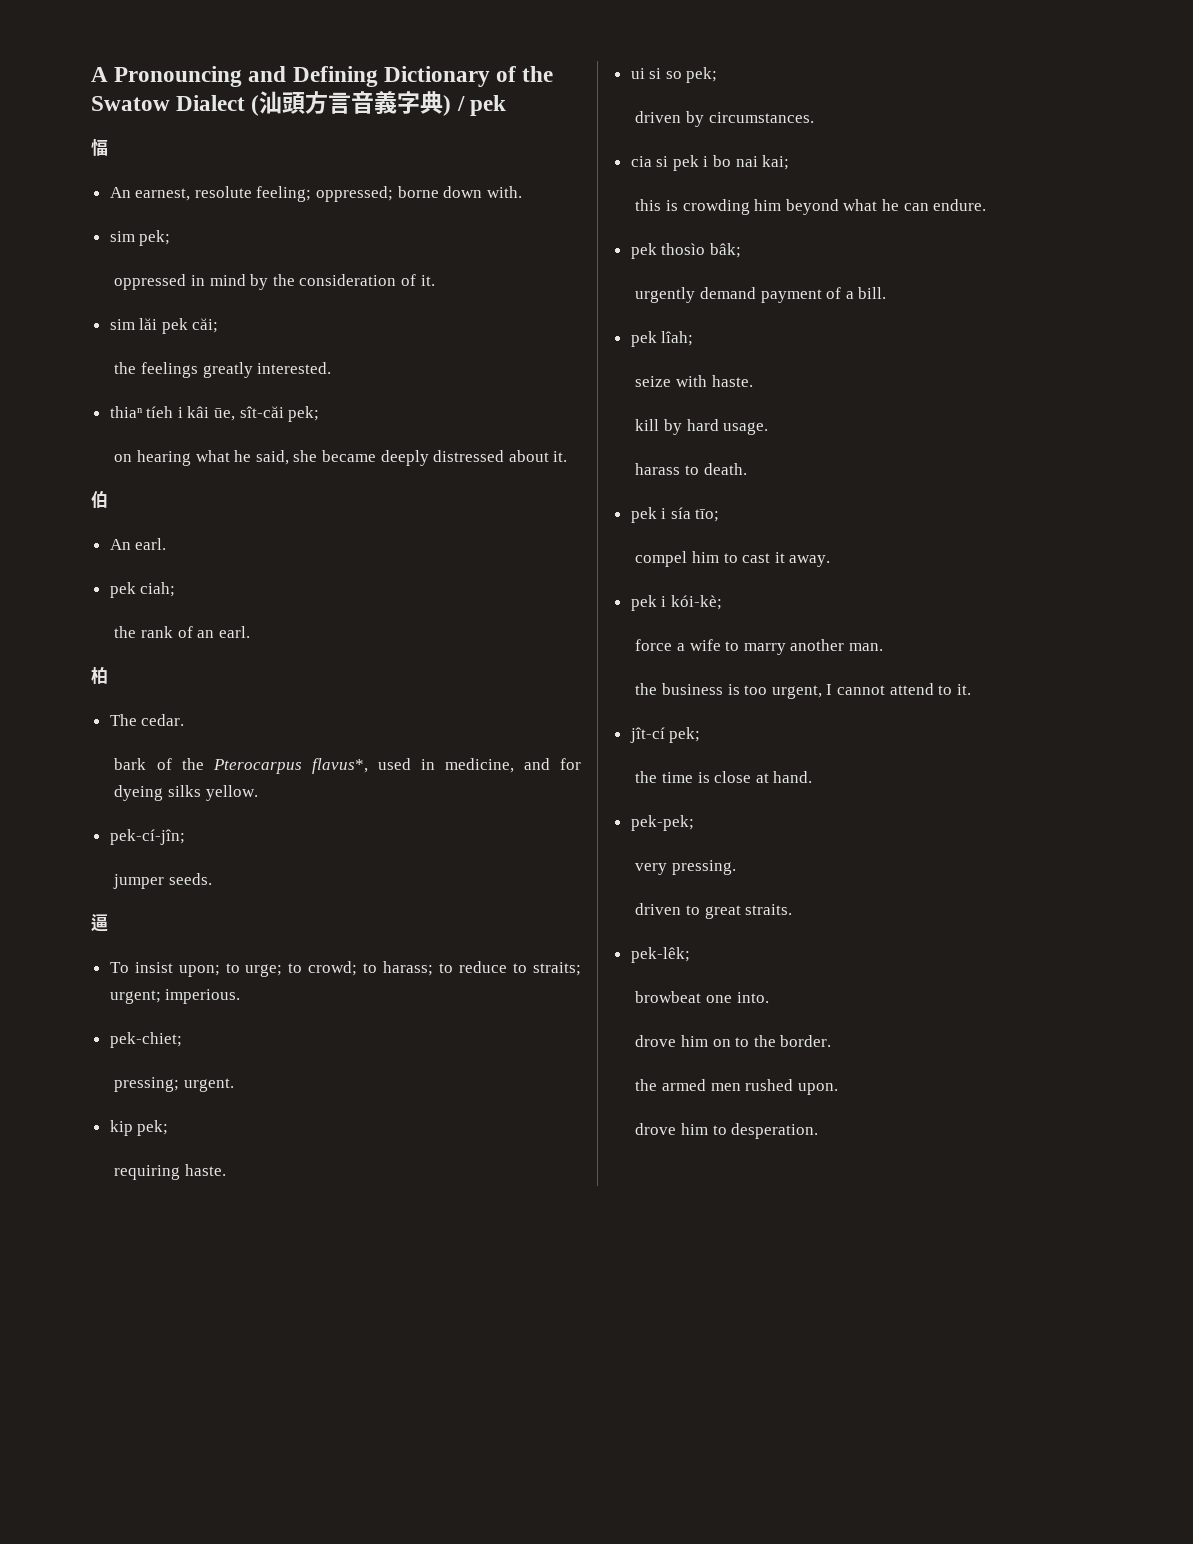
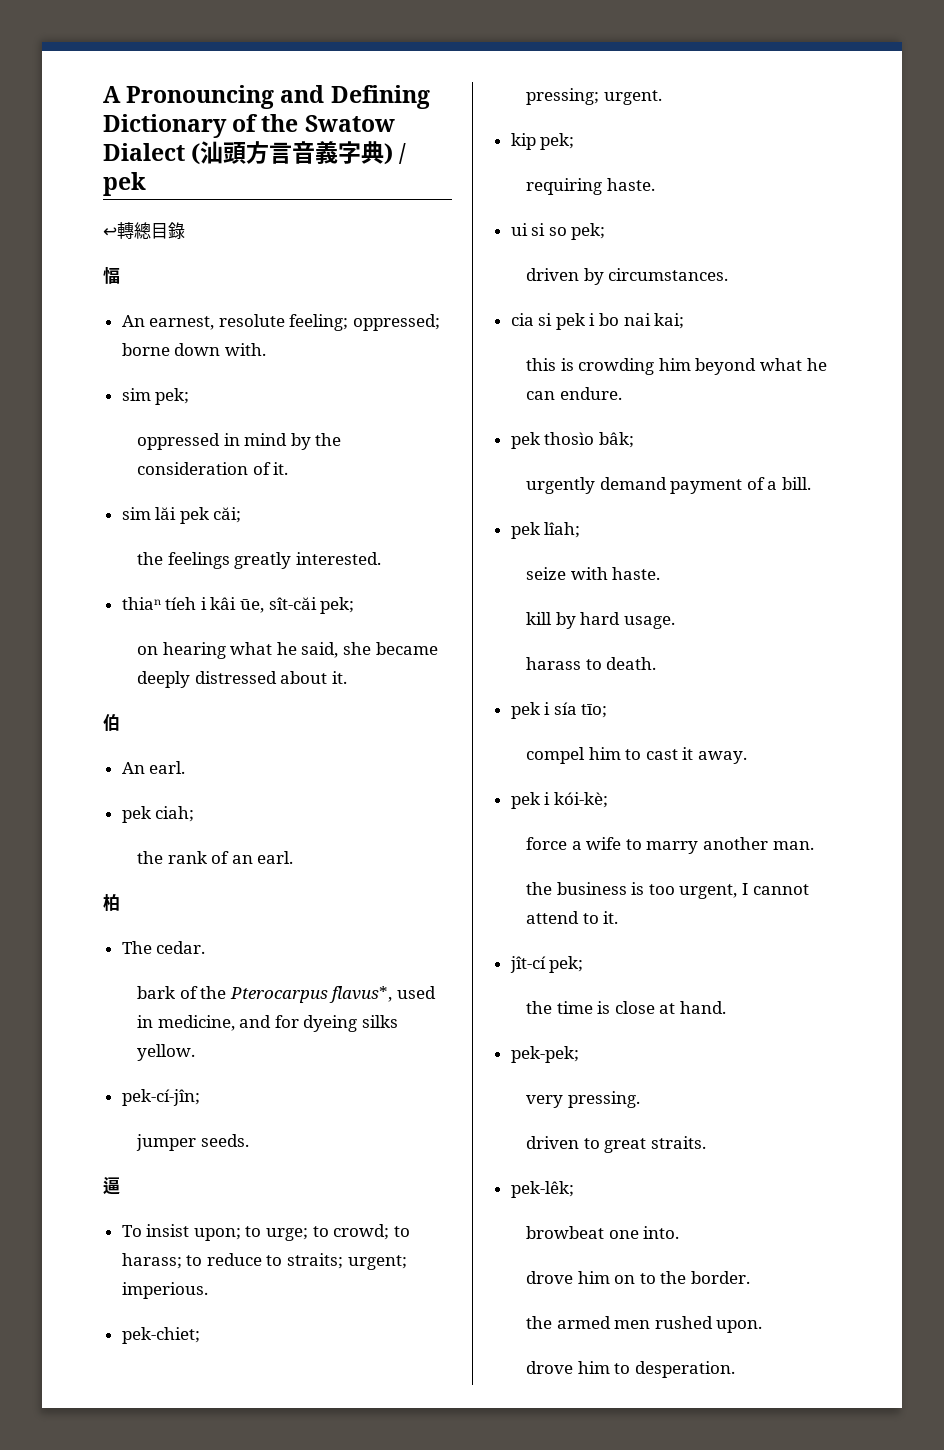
+ ↩轉總目錄

